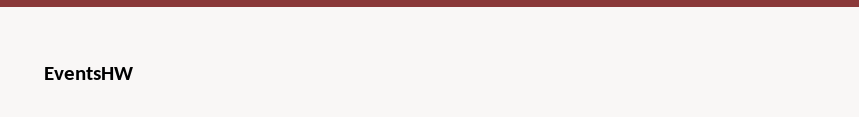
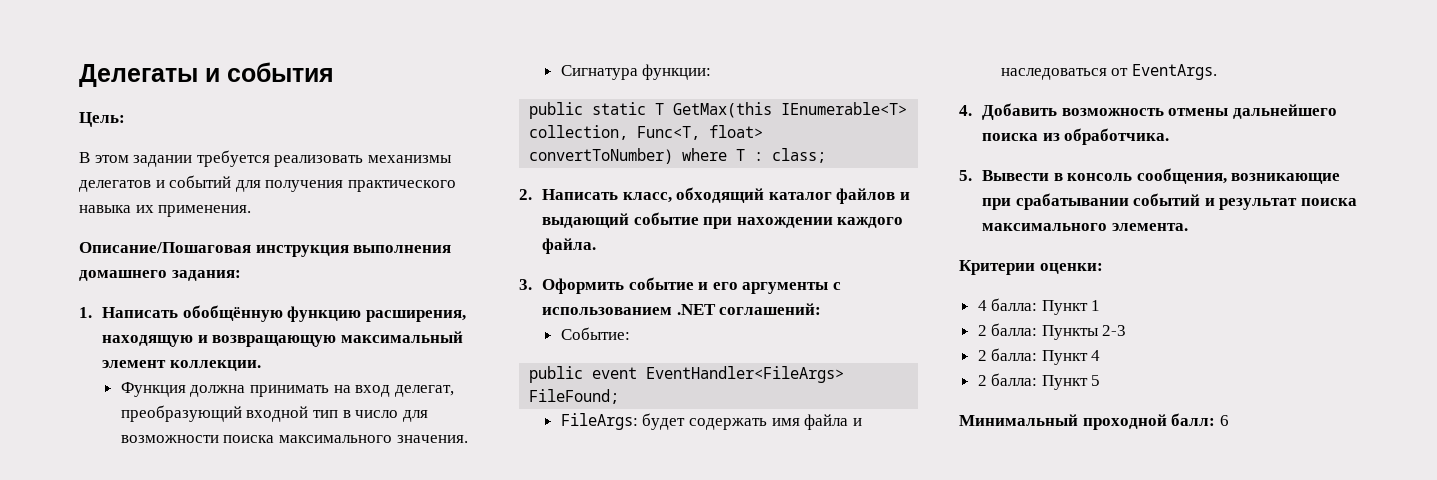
- EventsHW
+ Делегаты и события
+ Цель:
+ В этом задании требуется реализовать механизмы делегатов и событий для получения практического навыка их применения.
+ Описание/Пошаговая инструкция выполнения домашнего задания:
+ 1. Написать обобщённую функцию расширения, находящую и возвращающую максимальный элемент коллекции.
+ Функция должна принимать на вход делегат, преобразующий входной тип в число для возможности поиска максимального значения.
+ Сигнатура функции:
+ public static T GetMax(this IEnumerable<T> collection, Func<T, float> convertToNumber) where T : class;
+ 2. Написать класс, обходящий каталог файлов и выдающий событие при нахождении каждого файла.
+ 3. Оформить событие и его аргументы с использованием .NET соглашений:
+ Событие:
+ public event EventHandler<FileArgs> FileFound;
+ FileArgs: будет содержать имя файла и наследоваться от EventArgs.
+ 4. Добавить возможность отмены дальнейшего поиска из обработчика.
+ 5. Вывести в консоль сообщения, возникающие при срабатывании событий и результат поиска максимального элемента.
+ Критерии оценки:
+ 4 балла: Пункт 1
+ 2 балла: Пункты 2-3
+ 2 балла: Пункт 4
+ 2 балла: Пункт 5
+ Минимальный проходной балл: 6

